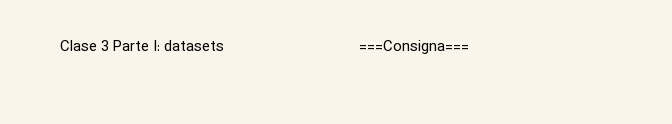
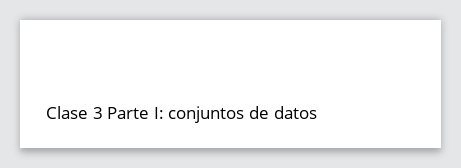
- Clase 3 Parte I: datasets ===Consigna===
+ Clase 3 Parte I: conjuntos de datos

